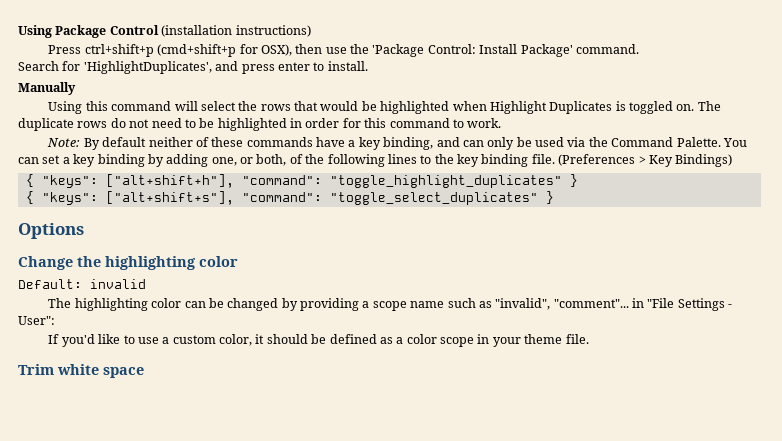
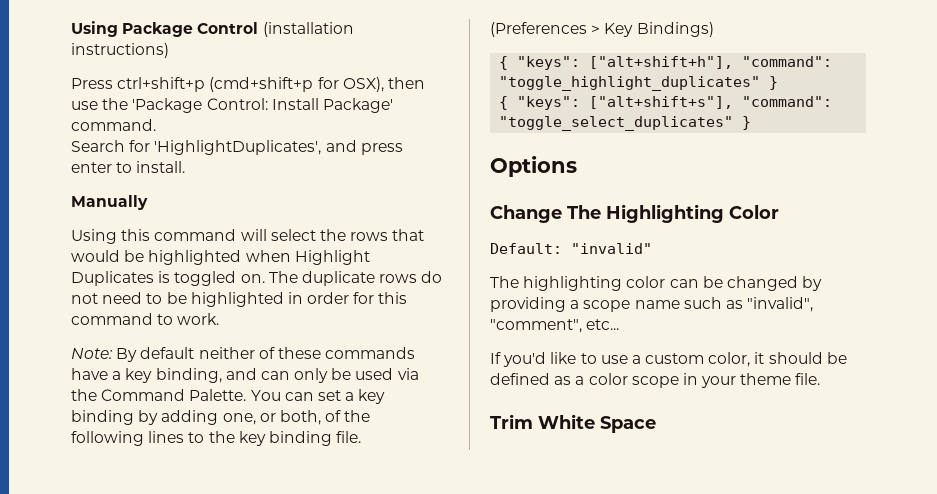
- Change the highlighting color
+ Change The Highlighting Color
- Default: invalid
+ Default: "invalid"
- The highlighting color can be changed by providing a scope name such as "invalid", "comment"... in "File Settings - User":
+ The highlighting color can be changed by providing a scope name such as "invalid", "comment", etc...
- Trim white space
+ Trim White Space

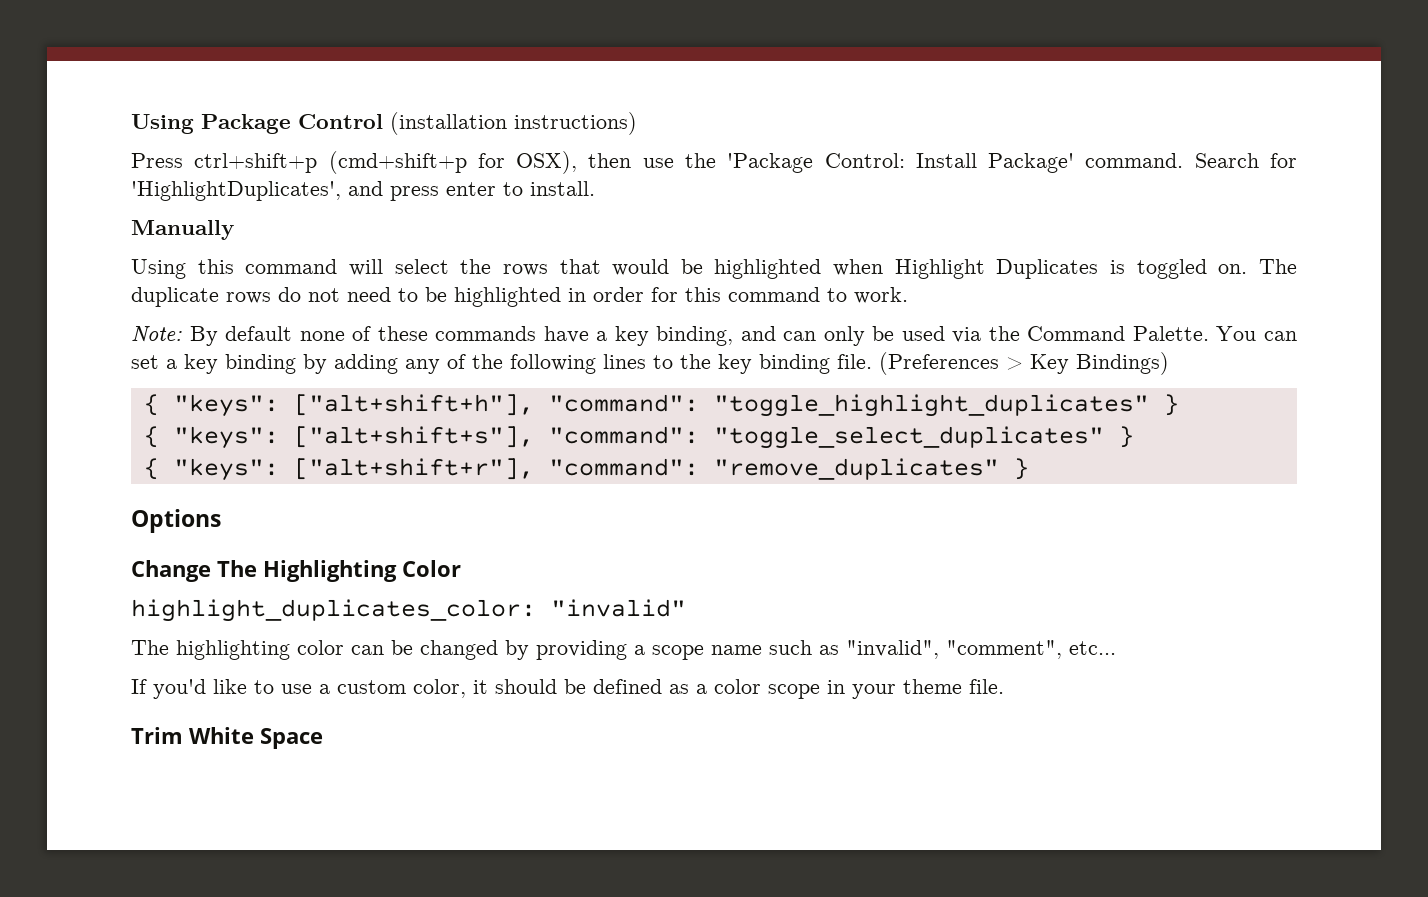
- Press ctrl+shift+p (cmd+shift+p for OSX), then use the 'Package Control: Install Package' command.
- Search for 'HighlightDuplicates', and press enter to install.
+ Press ctrl+shift+p (cmd+shift+p for OSX), then use the 'Package Control: Install Package' command. Search for 'HighlightDuplicates', and press enter to install.
- Note: By default neither of these commands have a key binding, and can only be used via the Command Palette.
+ Note: By default none of these commands have a key binding, and can only be used via the Command Palette.
- You can set a key binding by adding one, or both, of the following lines to the key binding file.
+ You can set a key binding by adding any of the following lines to the key binding file.
+ { "keys": ["alt+shift+r"], "command": "remove_duplicates" }
- Default: "invalid"
+ highlight_duplicates_color: "invalid"

